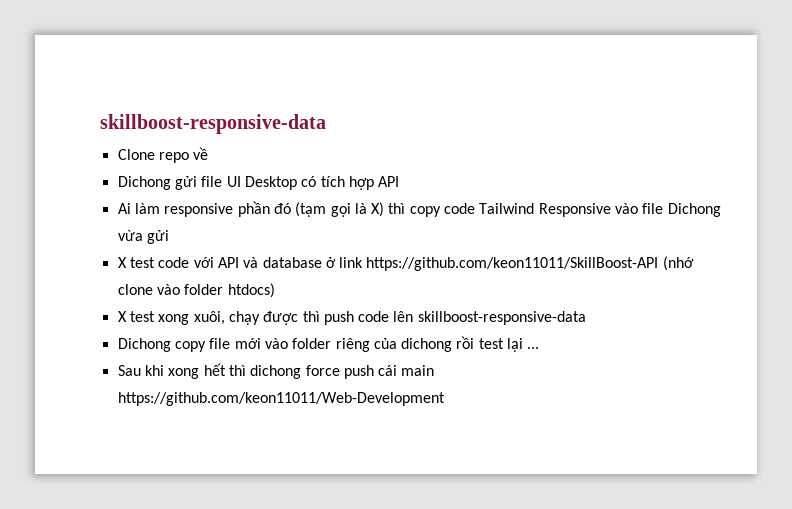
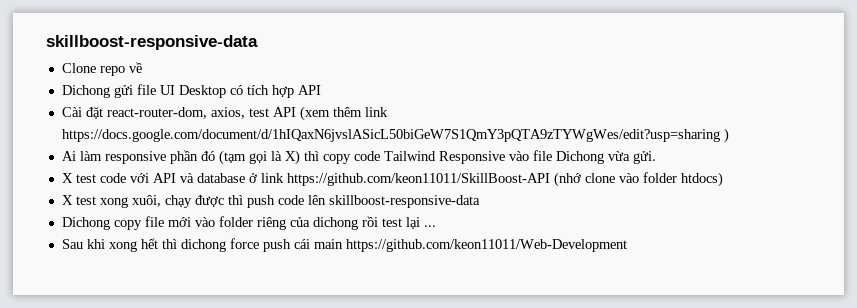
+ Cài đặt react-router-dom, axios, test API (xem thêm link https://docs.google.com/document/d/1hIQaxN6jvslASicL50biGeW7S1QmY3pQTA9zTYWgWes/edit?usp=sharing )
- Ai làm responsive phần đó (tạm gọi là X) thì copy code Tailwind Responsive vào file Dichong vừa gửi
+ Ai làm responsive phần đó (tạm gọi là X) thì copy code Tailwind Responsive vào file Dichong vừa gửi.

